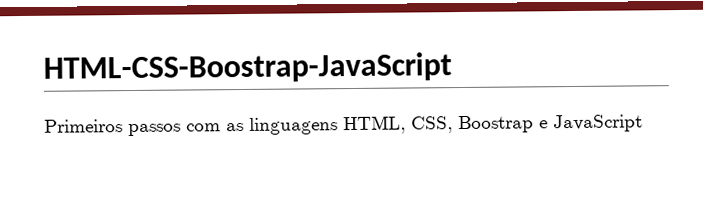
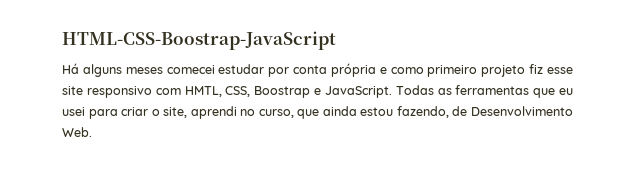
- Primeiros passos com as linguagens HTML, CSS, Boostrap e JavaScript
+ Há alguns meses comecei estudar por conta própria e como primeiro projeto fiz esse site responsivo com HMTL, CSS, Boostrap e JavaScript. Todas as ferramentas que eu usei para criar o site, aprendi no curso, que ainda estou fazendo, de Desenvolvimento Web.

